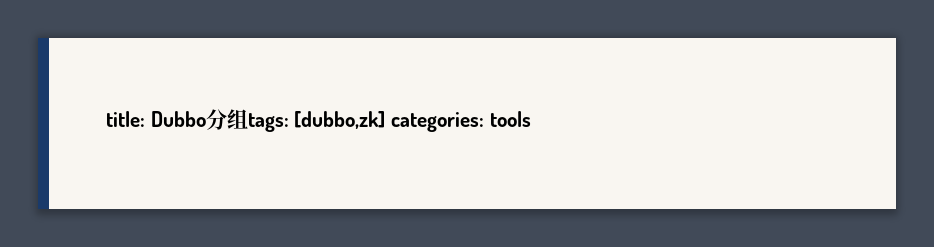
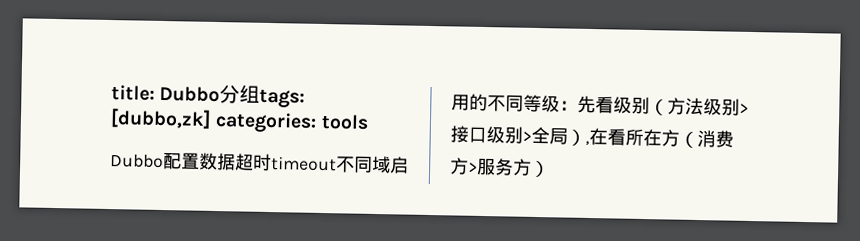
+ Dubbo配置数据超时timeout不同域启用的不同等级：先看级别（方法级别>接口级别>全局）,在看所在方（消费方>服务方）

